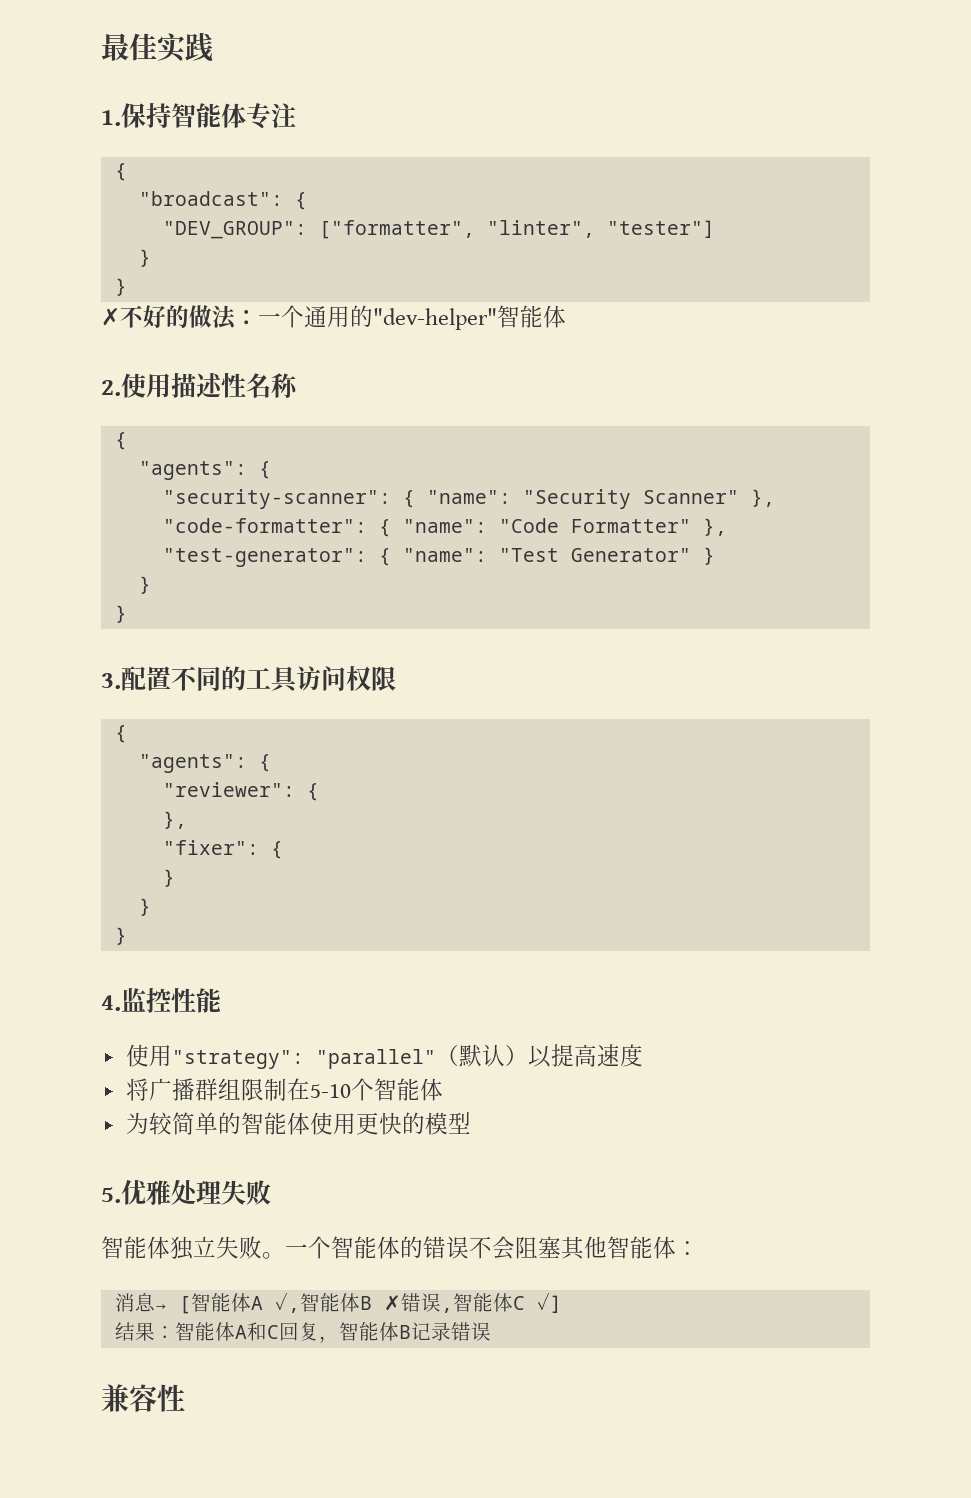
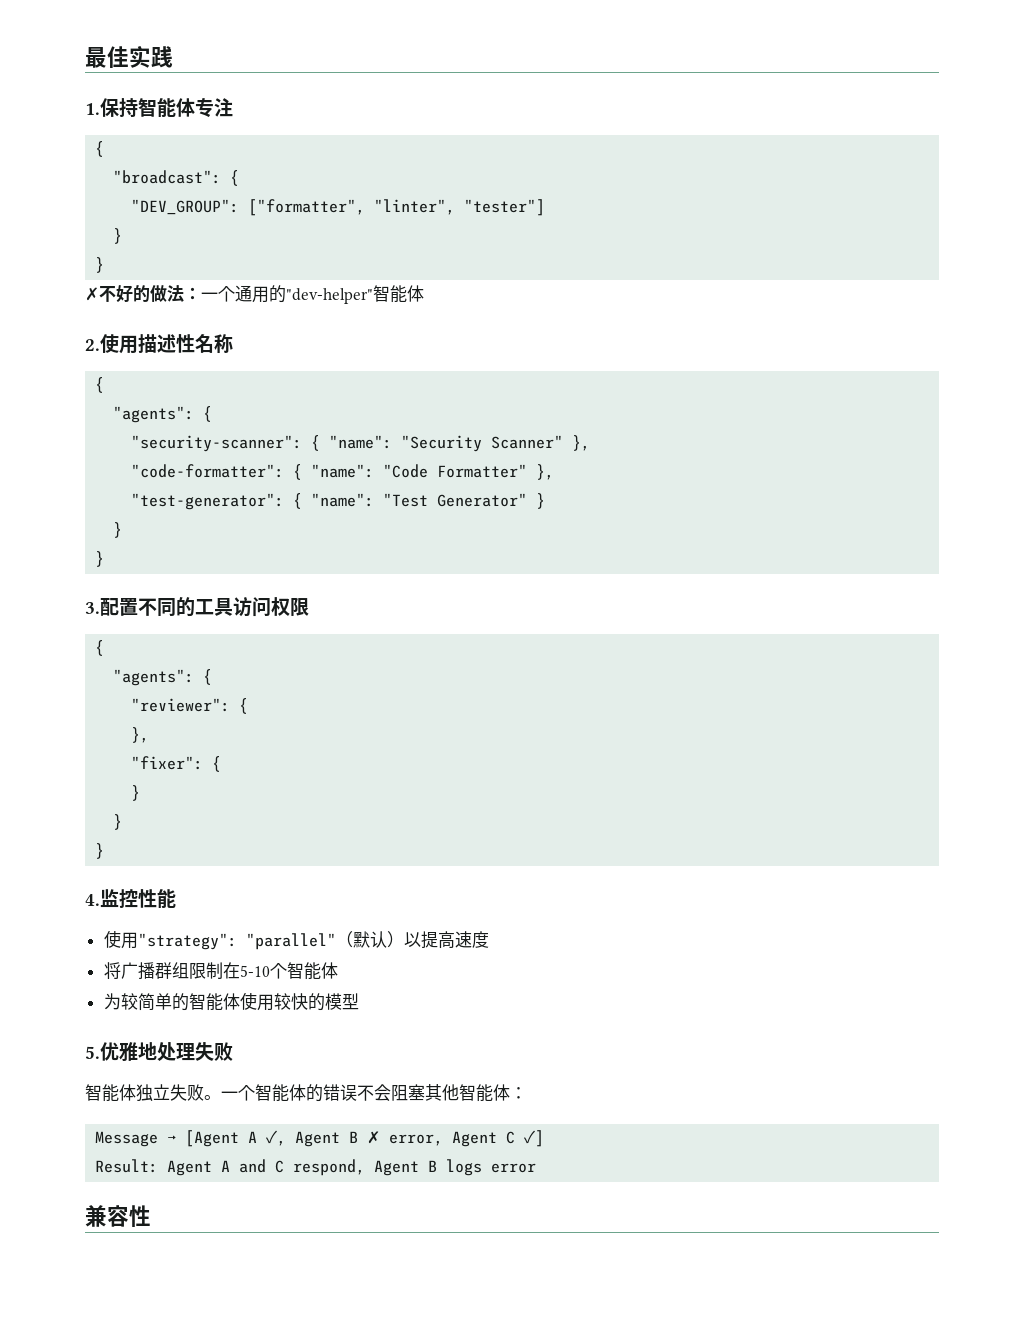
- 为较简单的智能体使用更快的模型
+ 为较简单的智能体使用较快的模型
- 5.优雅处理失败
+ 5.优雅地处理失败
- 消息→ [智能体A ✓,智能体B ✗错误,智能体C ✓]
+ Message → [Agent A ✓, Agent B ✗ error, Agent C ✓]
- 结果：智能体A和C回复，智能体B记录错误
+ Result: Agent A and C respond, Agent B logs error

